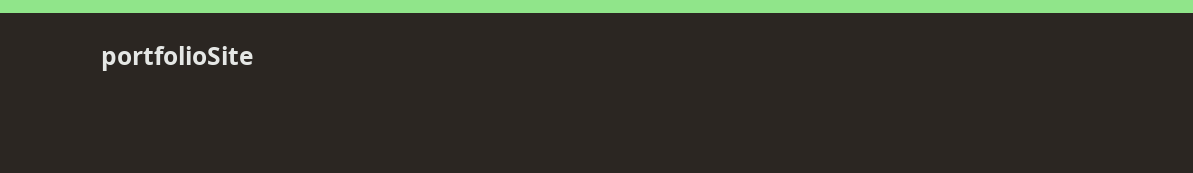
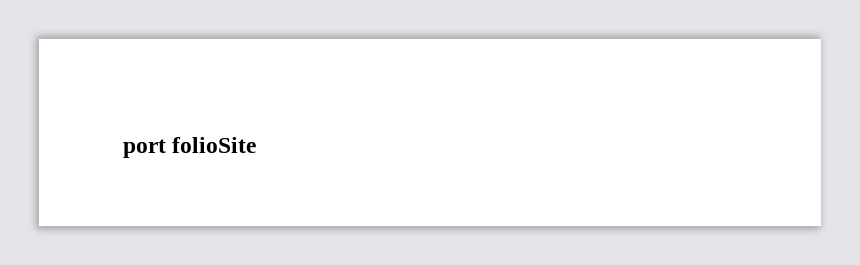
- portfolioSite
+ port folioSite

